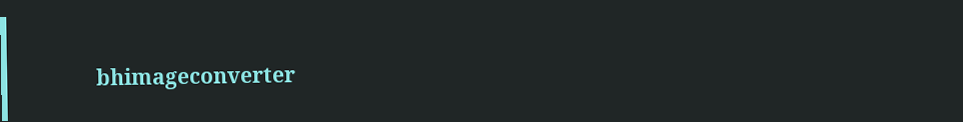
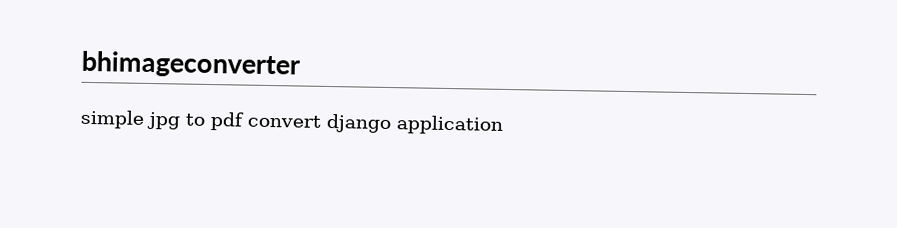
+ simple jpg to pdf convert django application

